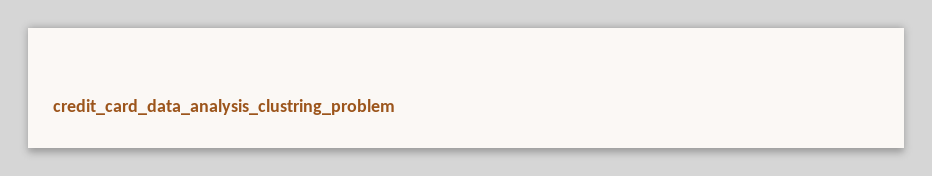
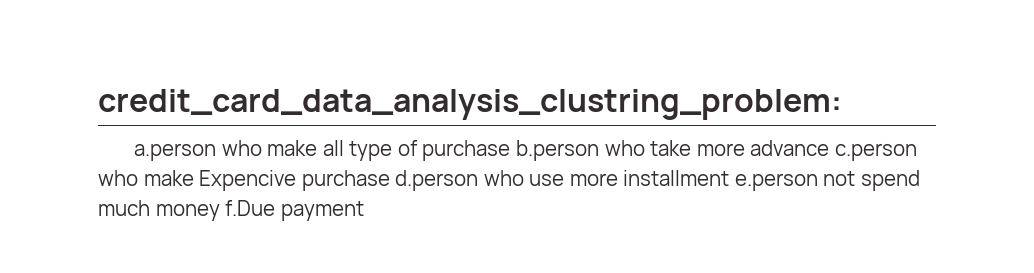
- credit_card_data_analysis_clustring_problem
+ credit_card_data_analysis_clustring_problem:
+ a.person who make all type of purchase b.person who take more advance c.person who make Expencive purchase d.person who use more installment e.person not spend much money f.Due payment

